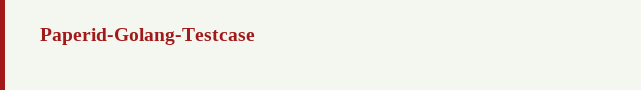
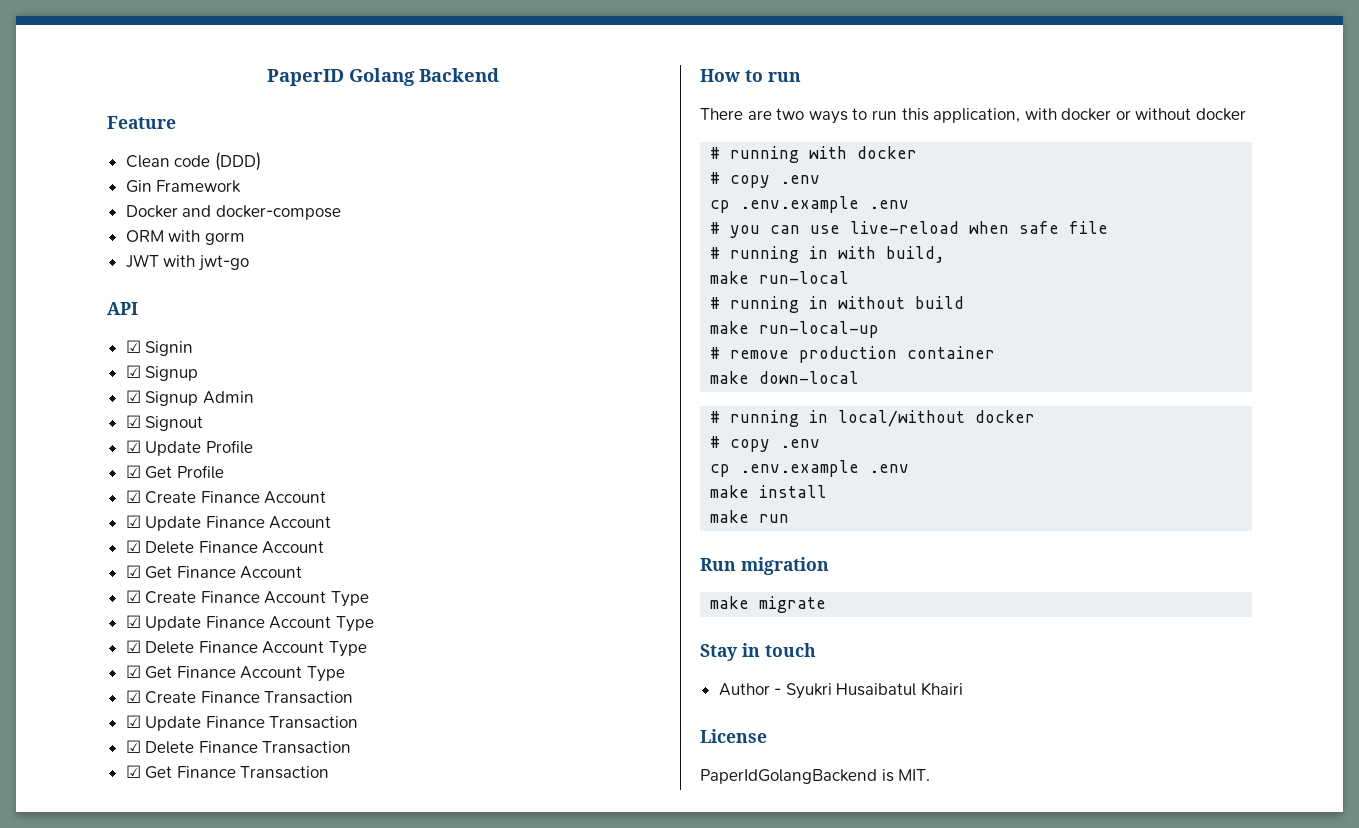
- Paperid-Golang-Testcase
+ PaperID Golang Backend
+ Feature
+ Clean code (DDD)
+ Gin Framework
+ Docker and docker-compose
+ ORM with gorm
+ JWT with jwt-go
+ API
+ ☑ Signin
+ ☑ Signup
+ ☑ Signup Admin
+ ☑ Signout
+ ☑ Update Profile
+ ☑ Get Profile
+ ☑ Create Finance Account
+ ☑ Update Finance Account
+ ☑ Delete Finance Account
+ ☑ Get Finance Account
+ ☑ Create Finance Account Type
+ ☑ Update Finance Account Type
+ ☑ Delete Finance Account Type
+ ☑ Get Finance Account Type
+ ☑ Create Finance Transaction
+ ☑ Update Finance Transaction
+ ☑ Delete Finance Transaction
+ ☑ Get Finance Transaction
+ How to run
+ There are two ways to run this application, with docker or without docker
+ # running with docker
+ # copy .env
+ cp .env.example .env
+ # you can use live-reload when safe file
+ # running in with build,
+ make run-local
+ # running in without build
+ make run-local-up
+ # remove production container
+ make down-local
+ # running in local/without docker
+ # copy .env
+ cp .env.example .env
+ make install
+ make run
+ Run migration
+ make migrate
+ Stay in touch
+ Author - Syukri Husaibatul Khairi
+ License
+ PaperIdGolangBackend is MIT.

